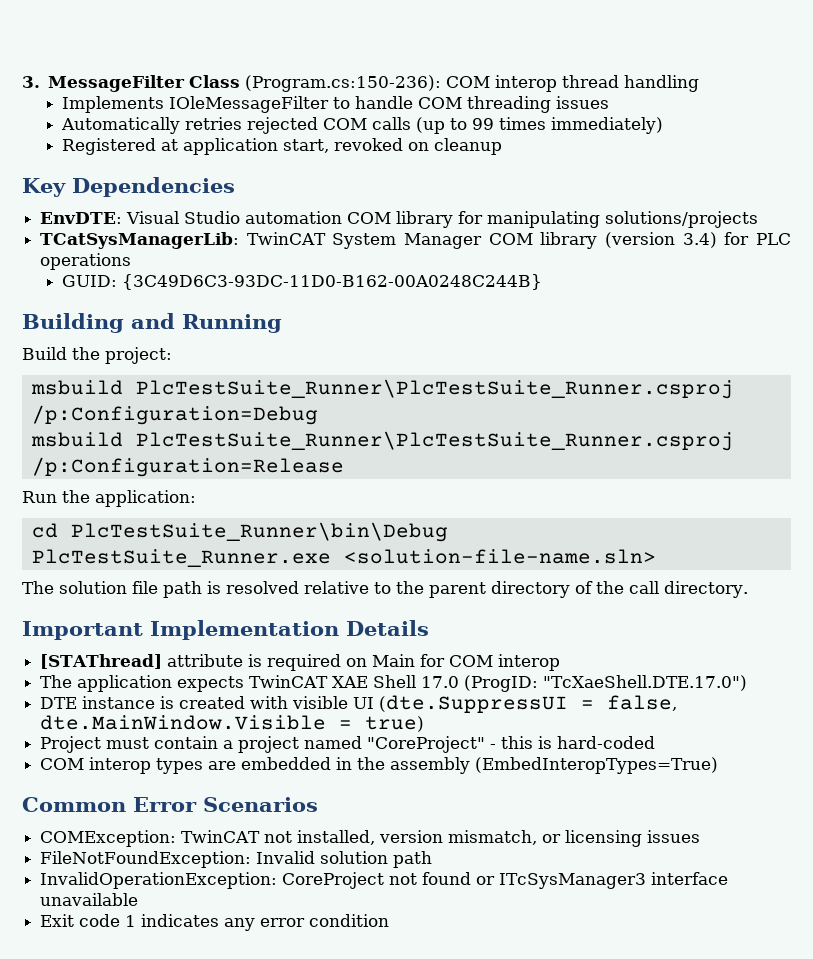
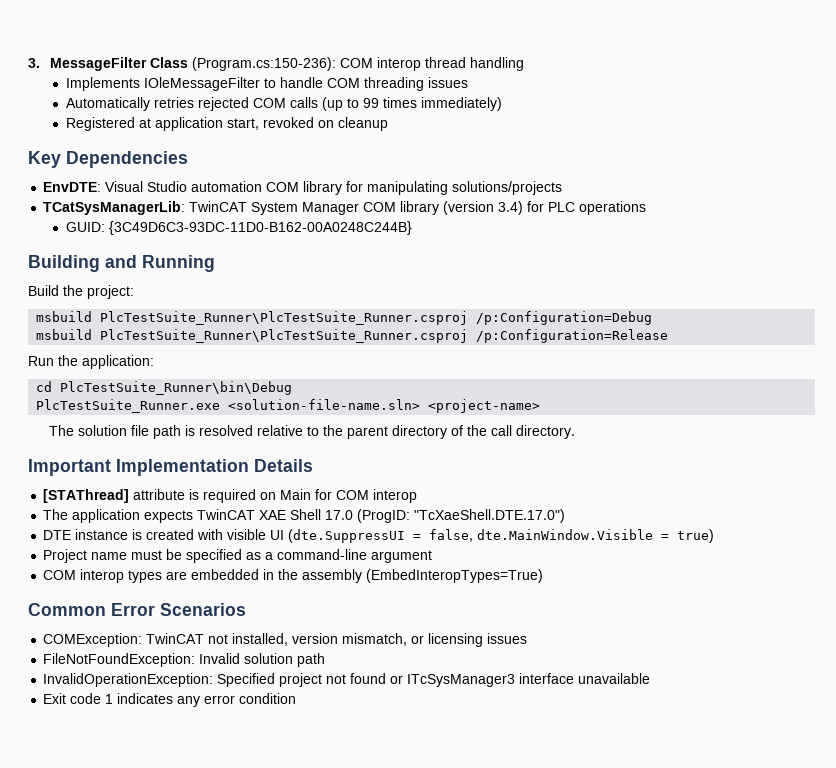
- PlcTestSuite_Runner.exe <solution-file-name.sln>
+ PlcTestSuite_Runner.exe <solution-file-name.sln> <project-name>
- Project must contain a project named "CoreProject" - this is hard-coded
+ Project name must be specified as a command-line argument
- InvalidOperationException: CoreProject not found or ITcSysManager3 interface unavailable
+ InvalidOperationException: Specified project not found or ITcSysManager3 interface unavailable

